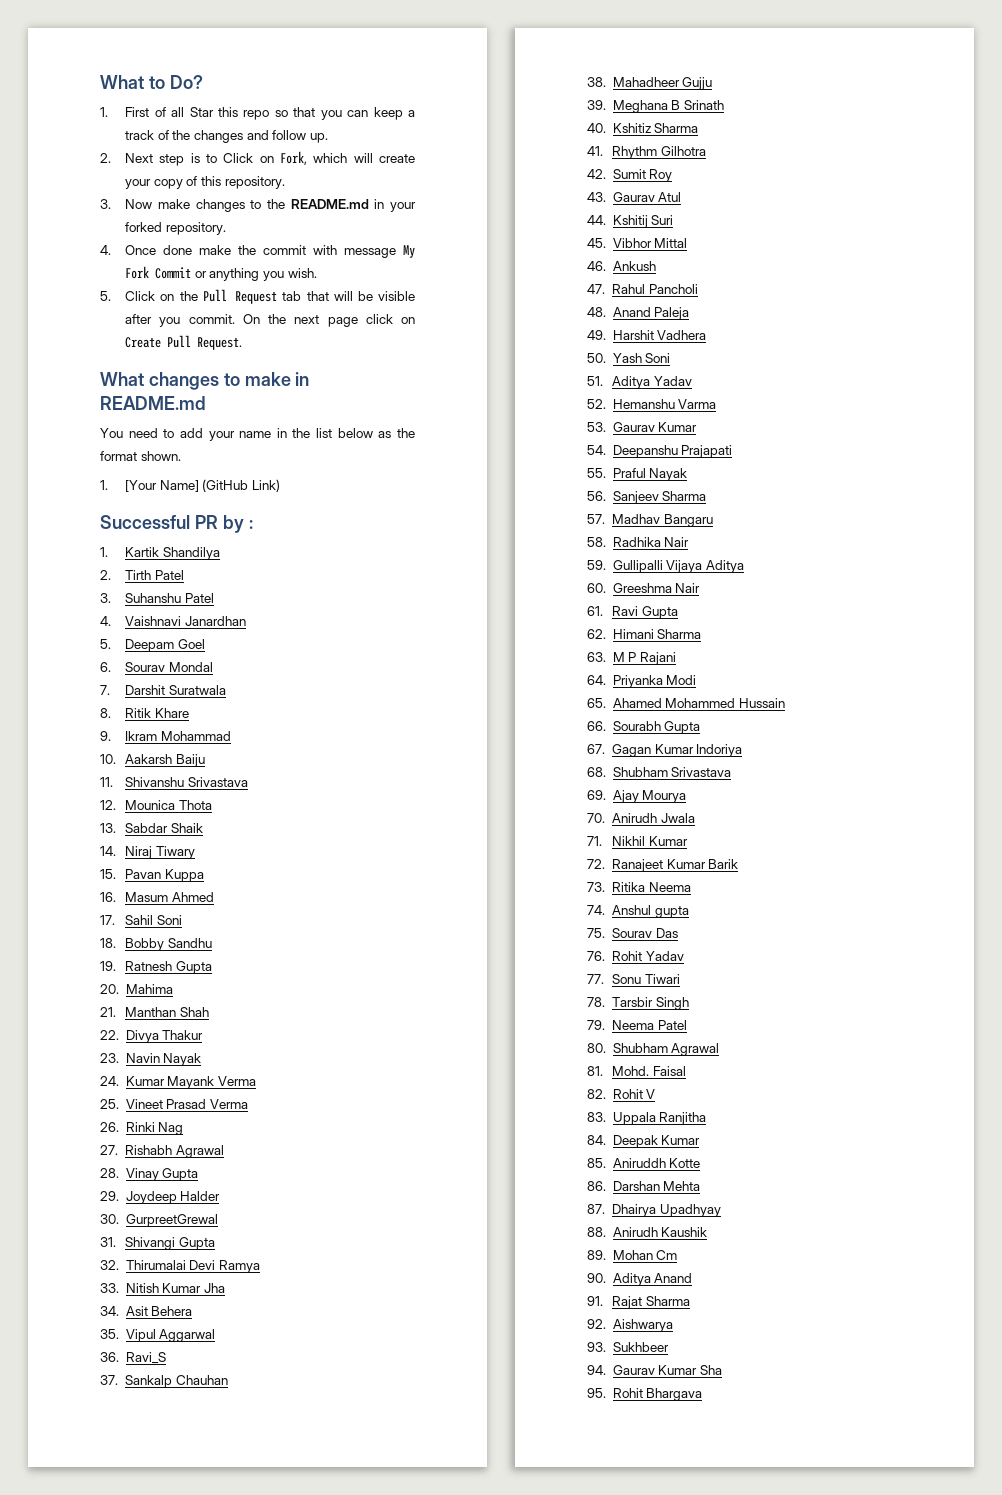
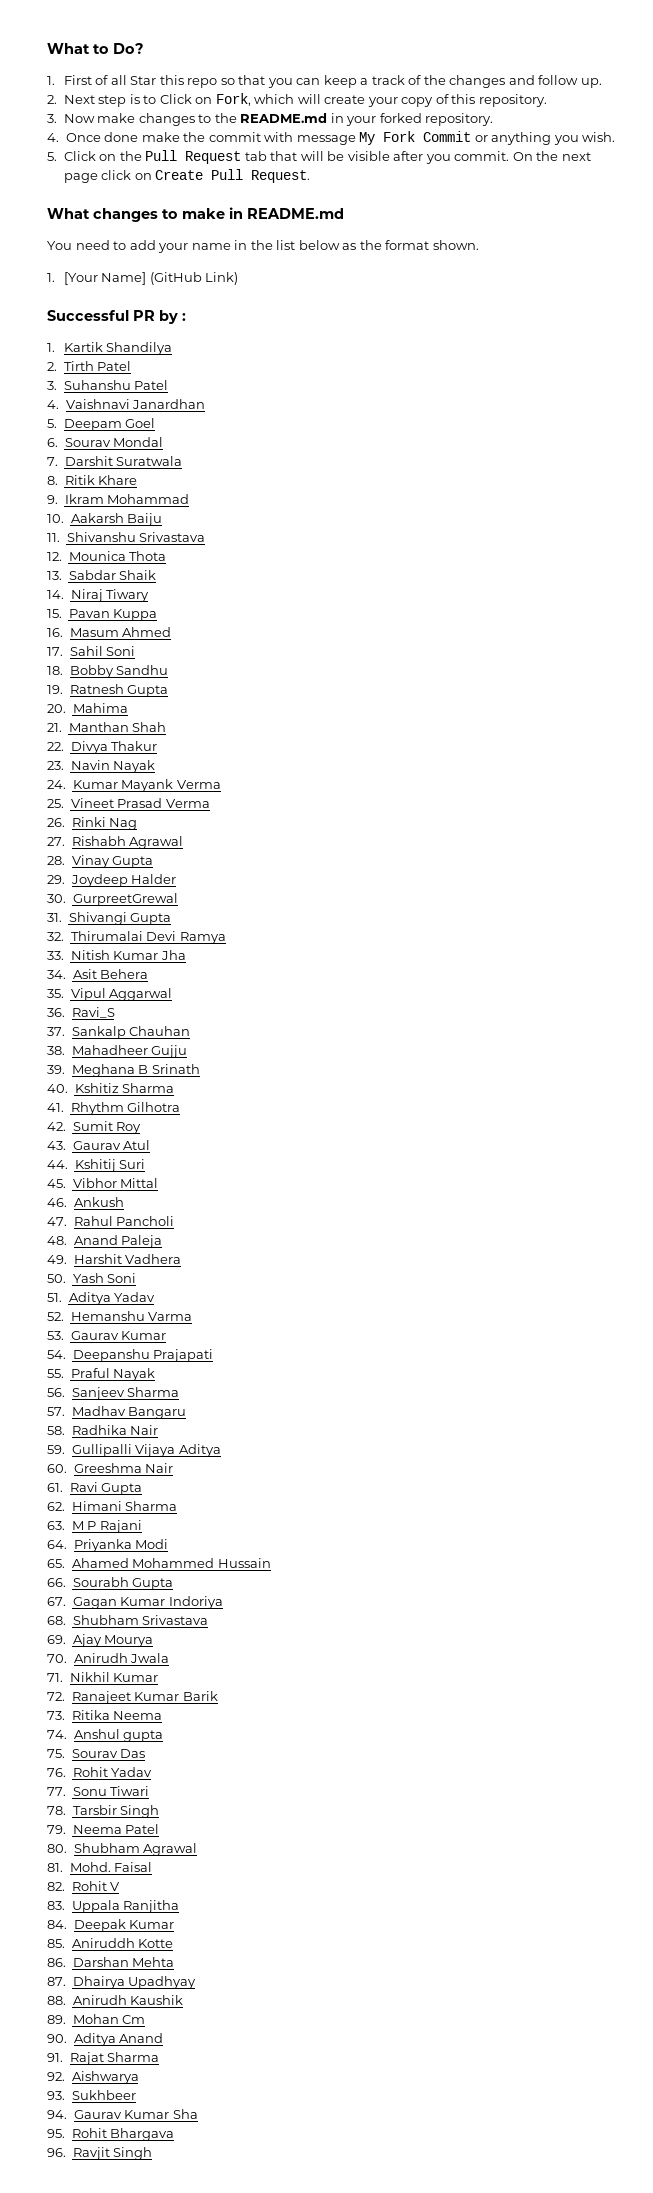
+ 96. Ravjit Singh

